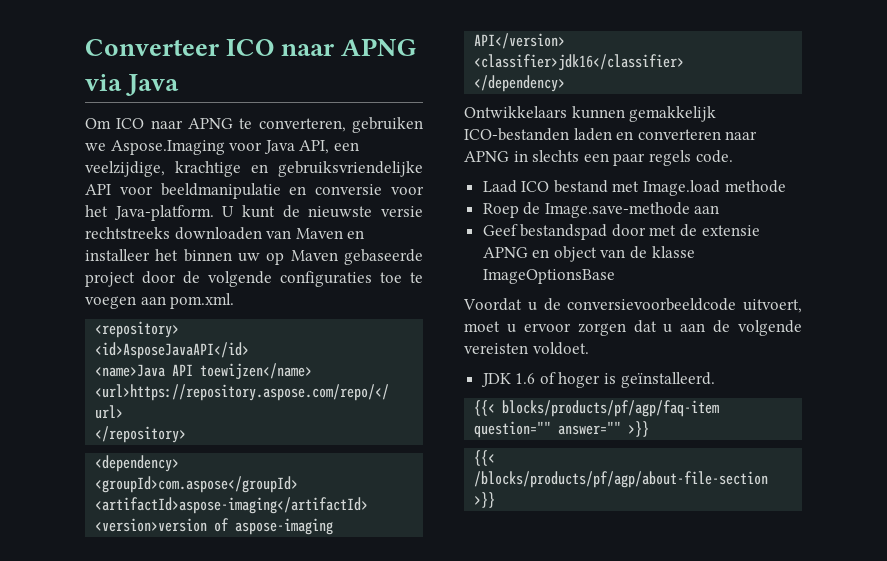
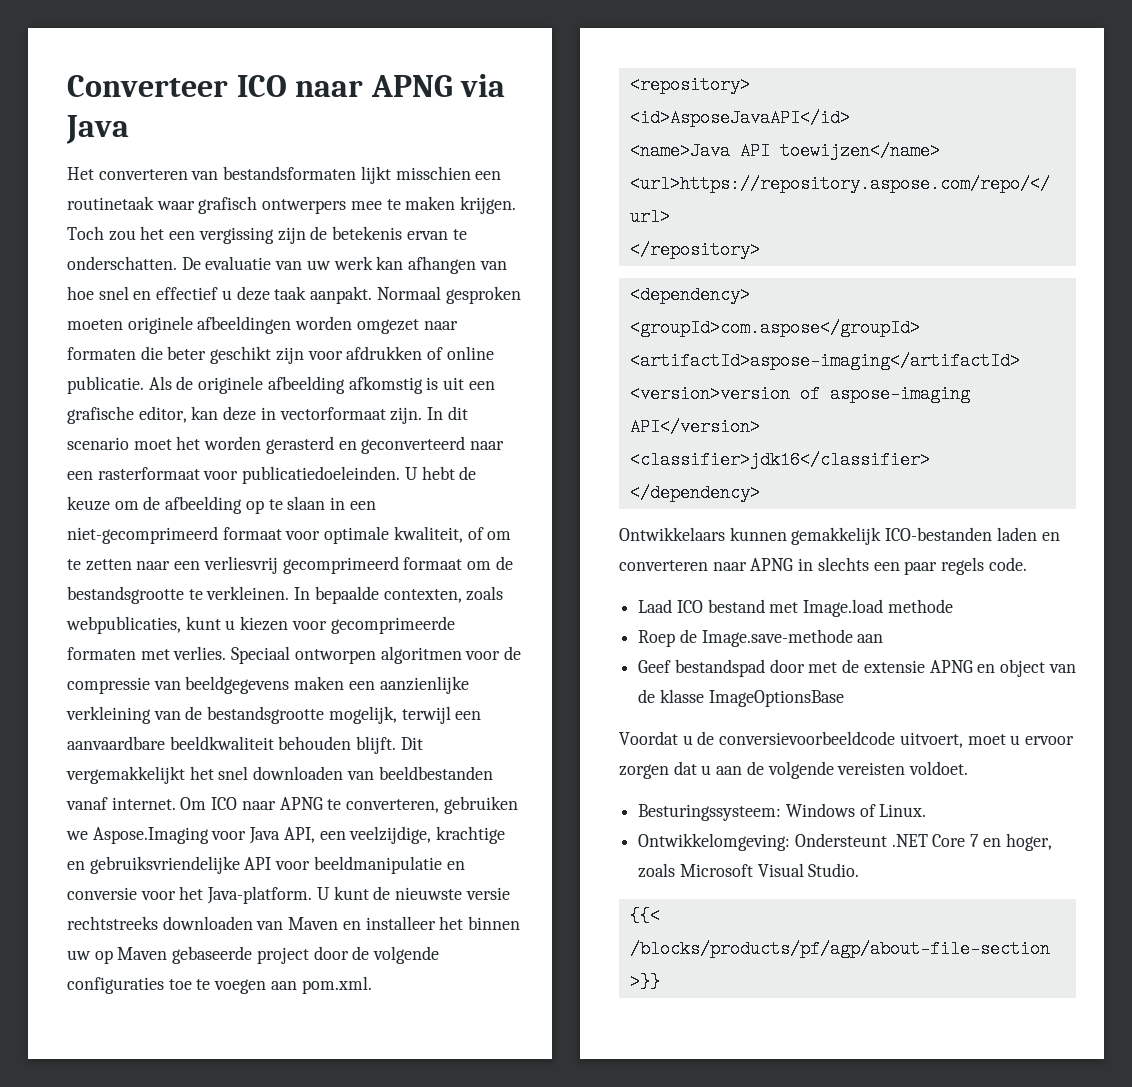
+ Het converteren van bestandsformaten lijkt misschien een routinetaak waar grafisch ontwerpers mee te maken krijgen. Toch zou het een vergissing zijn de betekenis ervan te onderschatten. De evaluatie van uw werk kan afhangen van hoe snel en effectief u deze taak aanpakt. Normaal gesproken moeten originele afbeeldingen worden omgezet naar formaten die beter geschikt zijn voor afdrukken of online publicatie. Als de originele afbeelding afkomstig is uit een grafische editor, kan deze in vectorformaat zijn. In dit scenario moet het worden gerasterd en geconverteerd naar een rasterformaat voor publicatiedoeleinden. U hebt de keuze om de afbeelding op te slaan in een niet-gecomprimeerd formaat voor optimale kwaliteit, of om te zetten naar een verliesvrij gecomprimeerd formaat om de bestandsgrootte te verkleinen. In bepaalde contexten, zoals webpublicaties, kunt u kiezen voor gecomprimeerde formaten met verlies. Speciaal ontworpen algoritmen voor de compressie van beeldgegevens maken een aanzienlijke verkleining van de bestandsgrootte mogelijk, terwijl een aanvaardbare beeldkwaliteit behouden blijft. Dit vergemakkelijkt het snel downloaden van beeldbestanden vanaf internet.
- JDK 1.6 of hoger is geïnstalleerd.
- {{< blocks/products/pf/agp/faq-item question="" answer="" >}}
+ Besturingssysteem: Windows of Linux.
+ Ontwikkelomgeving: Ondersteunt .NET Core 7 en hoger, zoals Microsoft Visual Studio.

